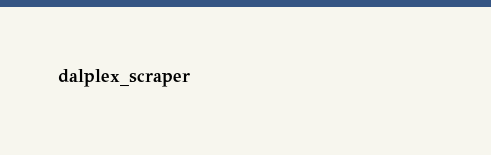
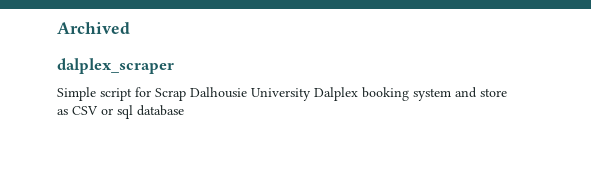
+ Archived
+ Simple script for Scrap Dalhousie University Dalplex booking system and store as CSV or sql database

